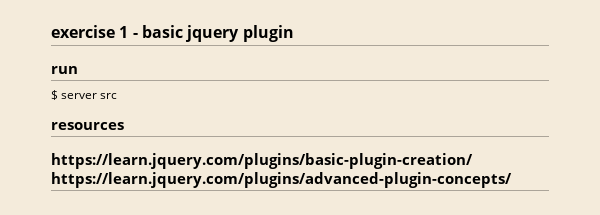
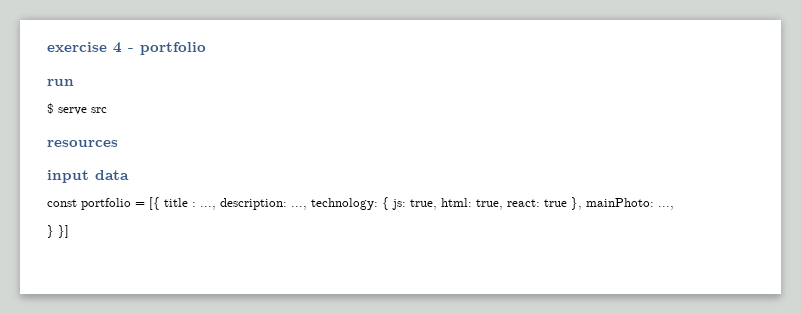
- exercise 1 - basic jquery plugin
+ exercise 4 - portfolio
- $ server src
+ $ serve src
- https://learn.jquery.com/plugins/basic-plugin-creation/ https://learn.jquery.com/plugins/advanced-plugin-concepts/
+ input data
+ const portfolio = [{ title : ..., description: ..., technology: { js: true, html: true, react: true }, mainPhoto: ...,
+ } }]

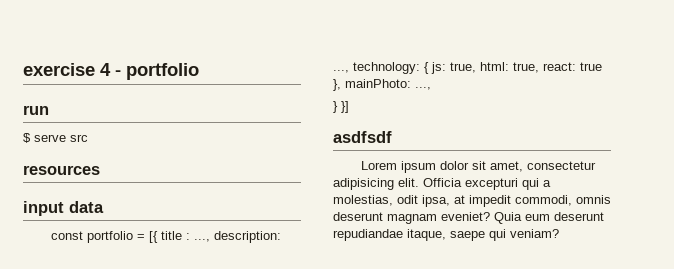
+ asdfsdf
+ Lorem ipsum dolor sit amet, consectetur adipisicing elit. Officia excepturi qui a molestias, odit ipsa, at impedit commodi, omnis deserunt magnam eveniet? Quia eum deserunt repudiandae itaque, saepe qui veniam?

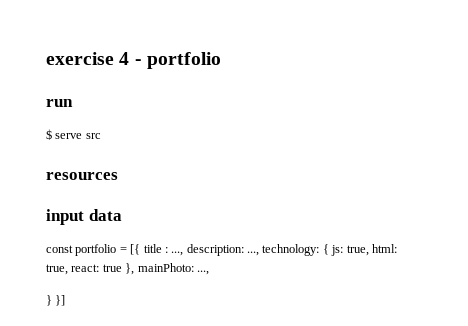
- asdfsdf
- Lorem ipsum dolor sit amet, consectetur adipisicing elit. Officia excepturi qui a molestias, odit ipsa, at impedit commodi, omnis deserunt magnam eveniet? Quia eum deserunt repudiandae itaque, saepe qui veniam?

